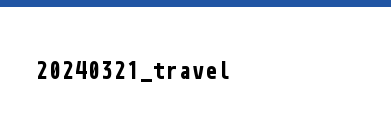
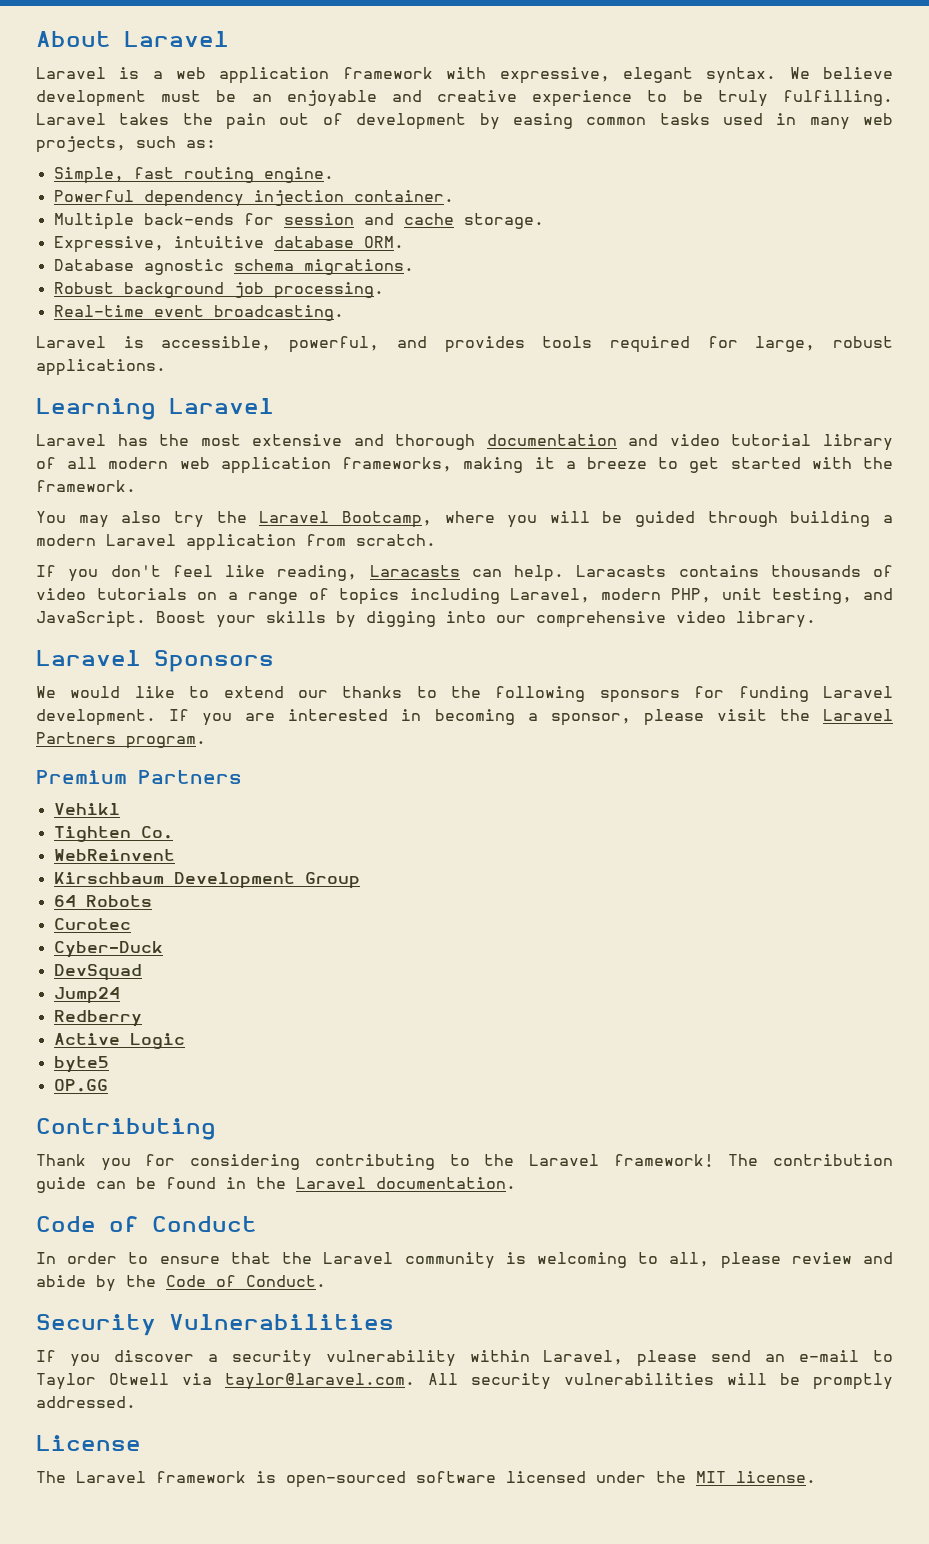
- 20240321_travel
+ About Laravel
+ Laravel is a web application framework with expressive, elegant syntax. We believe development must be an enjoyable and creative experience to be truly fulfilling. Laravel takes the pain out of development by easing common tasks used in many web projects, such as:
+ Simple, fast routing engine.
+ Powerful dependency injection container.
+ Multiple back-ends for session and cache storage.
+ Expressive, intuitive database ORM.
+ Database agnostic schema migrations.
+ Robust background job processing.
+ Real-time event broadcasting.
+ Laravel is accessible, powerful, and provides tools required for large, robust applications.
+ Learning Laravel
+ Laravel has the most extensive and thorough documentation and video tutorial library of all modern web application frameworks, making it a breeze to get started with the framework.
+ You may also try the Laravel Bootcamp, where you will be guided through building a modern Laravel application from scratch.
+ If you don't feel like reading, Laracasts can help. Laracasts contains thousands of video tutorials on a range of topics including Laravel, modern PHP, unit testing, and JavaScript. Boost your skills by digging into our comprehensive video library.
+ Laravel Sponsors
+ We would like to extend our thanks to the following sponsors for funding Laravel development. If you are interested in becoming a sponsor, please visit the Laravel Partners program.
+ Premium Partners
+ Vehikl
+ Tighten Co.
+ WebReinvent
+ Kirschbaum Development Group
+ 64 Robots
+ Curotec
+ Cyber-Duck
+ DevSquad
+ Jump24
+ Redberry
+ Active Logic
+ byte5
+ OP.GG
+ Contributing
+ Thank you for considering contributing to the Laravel framework! The contribution guide can be found in the Laravel documentation.
+ Code of Conduct
+ In order to ensure that the Laravel community is welcoming to all, please review and abide by the Code of Conduct.
+ Security Vulnerabilities
+ If you discover a security vulnerability within Laravel, please send an e-mail to Taylor Otwell via taylor@laravel.com. All security vulnerabilities will be promptly addressed.
+ License
+ The Laravel framework is open-sourced software licensed under the MIT license.

